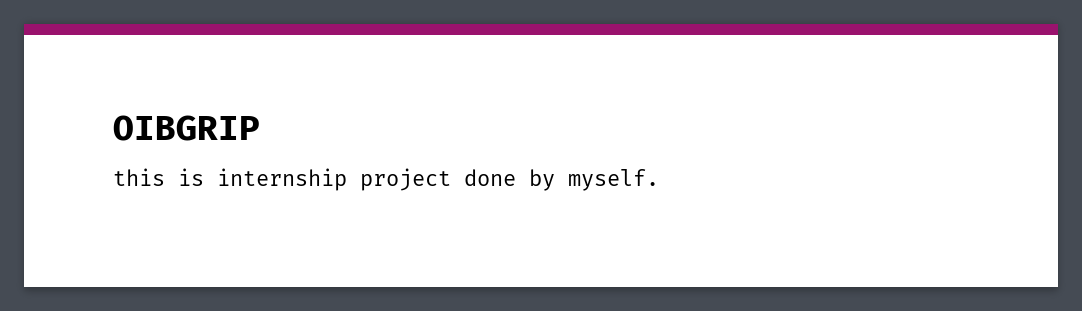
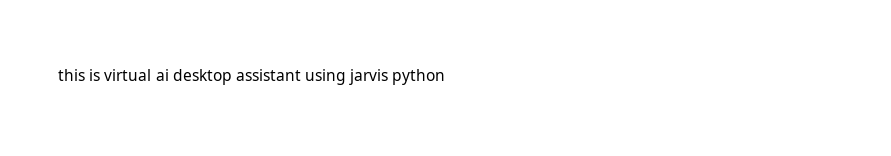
- OIBGRIP
- this is internship project done by myself.
+ this is virtual ai desktop assistant using jarvis python

